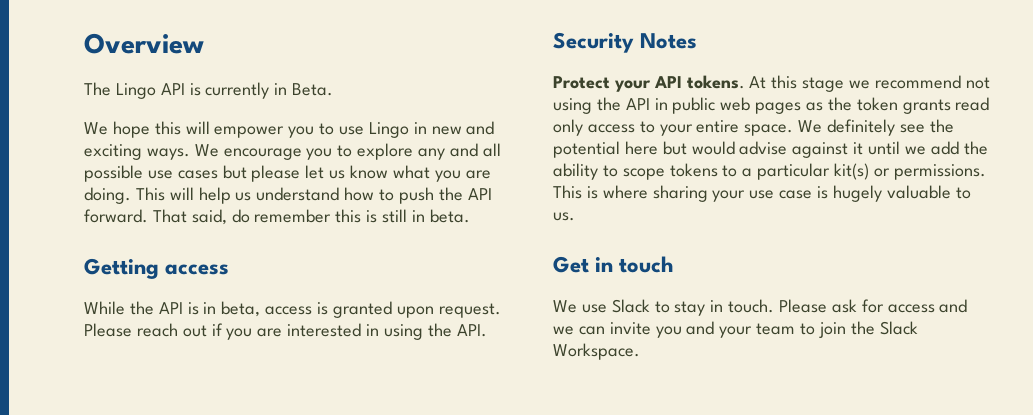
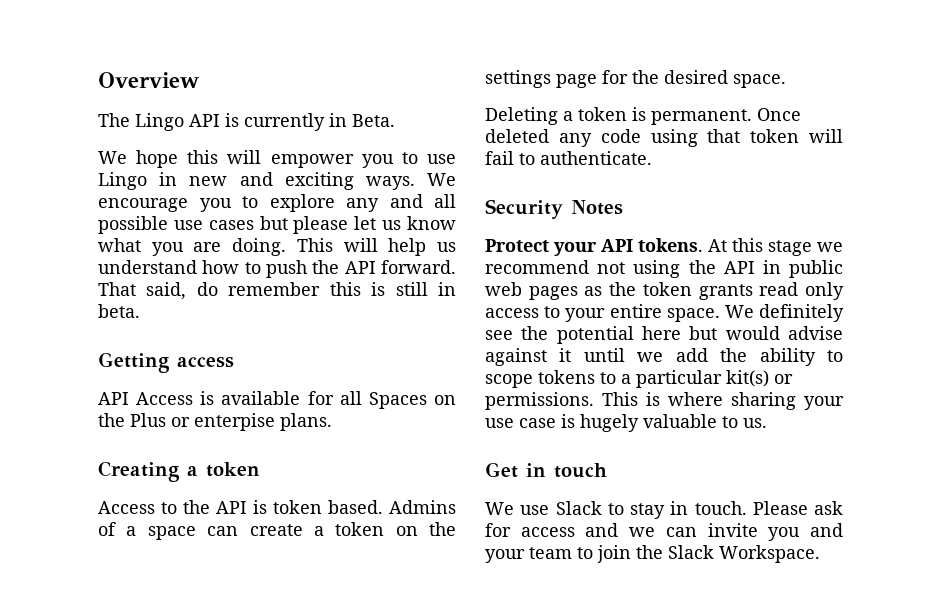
- While the API is in beta, access is granted upon request. Please reach out if you are interested in using the API.
+ API Access is available for all Spaces on the Plus or enterpise plans.
+ Creating a token
+ Access to the API is token based. Admins of a space can create a token on the settings page for the desired space.
+ Deleting a token is permanent. Once deleted any code using that token will fail to authenticate.

